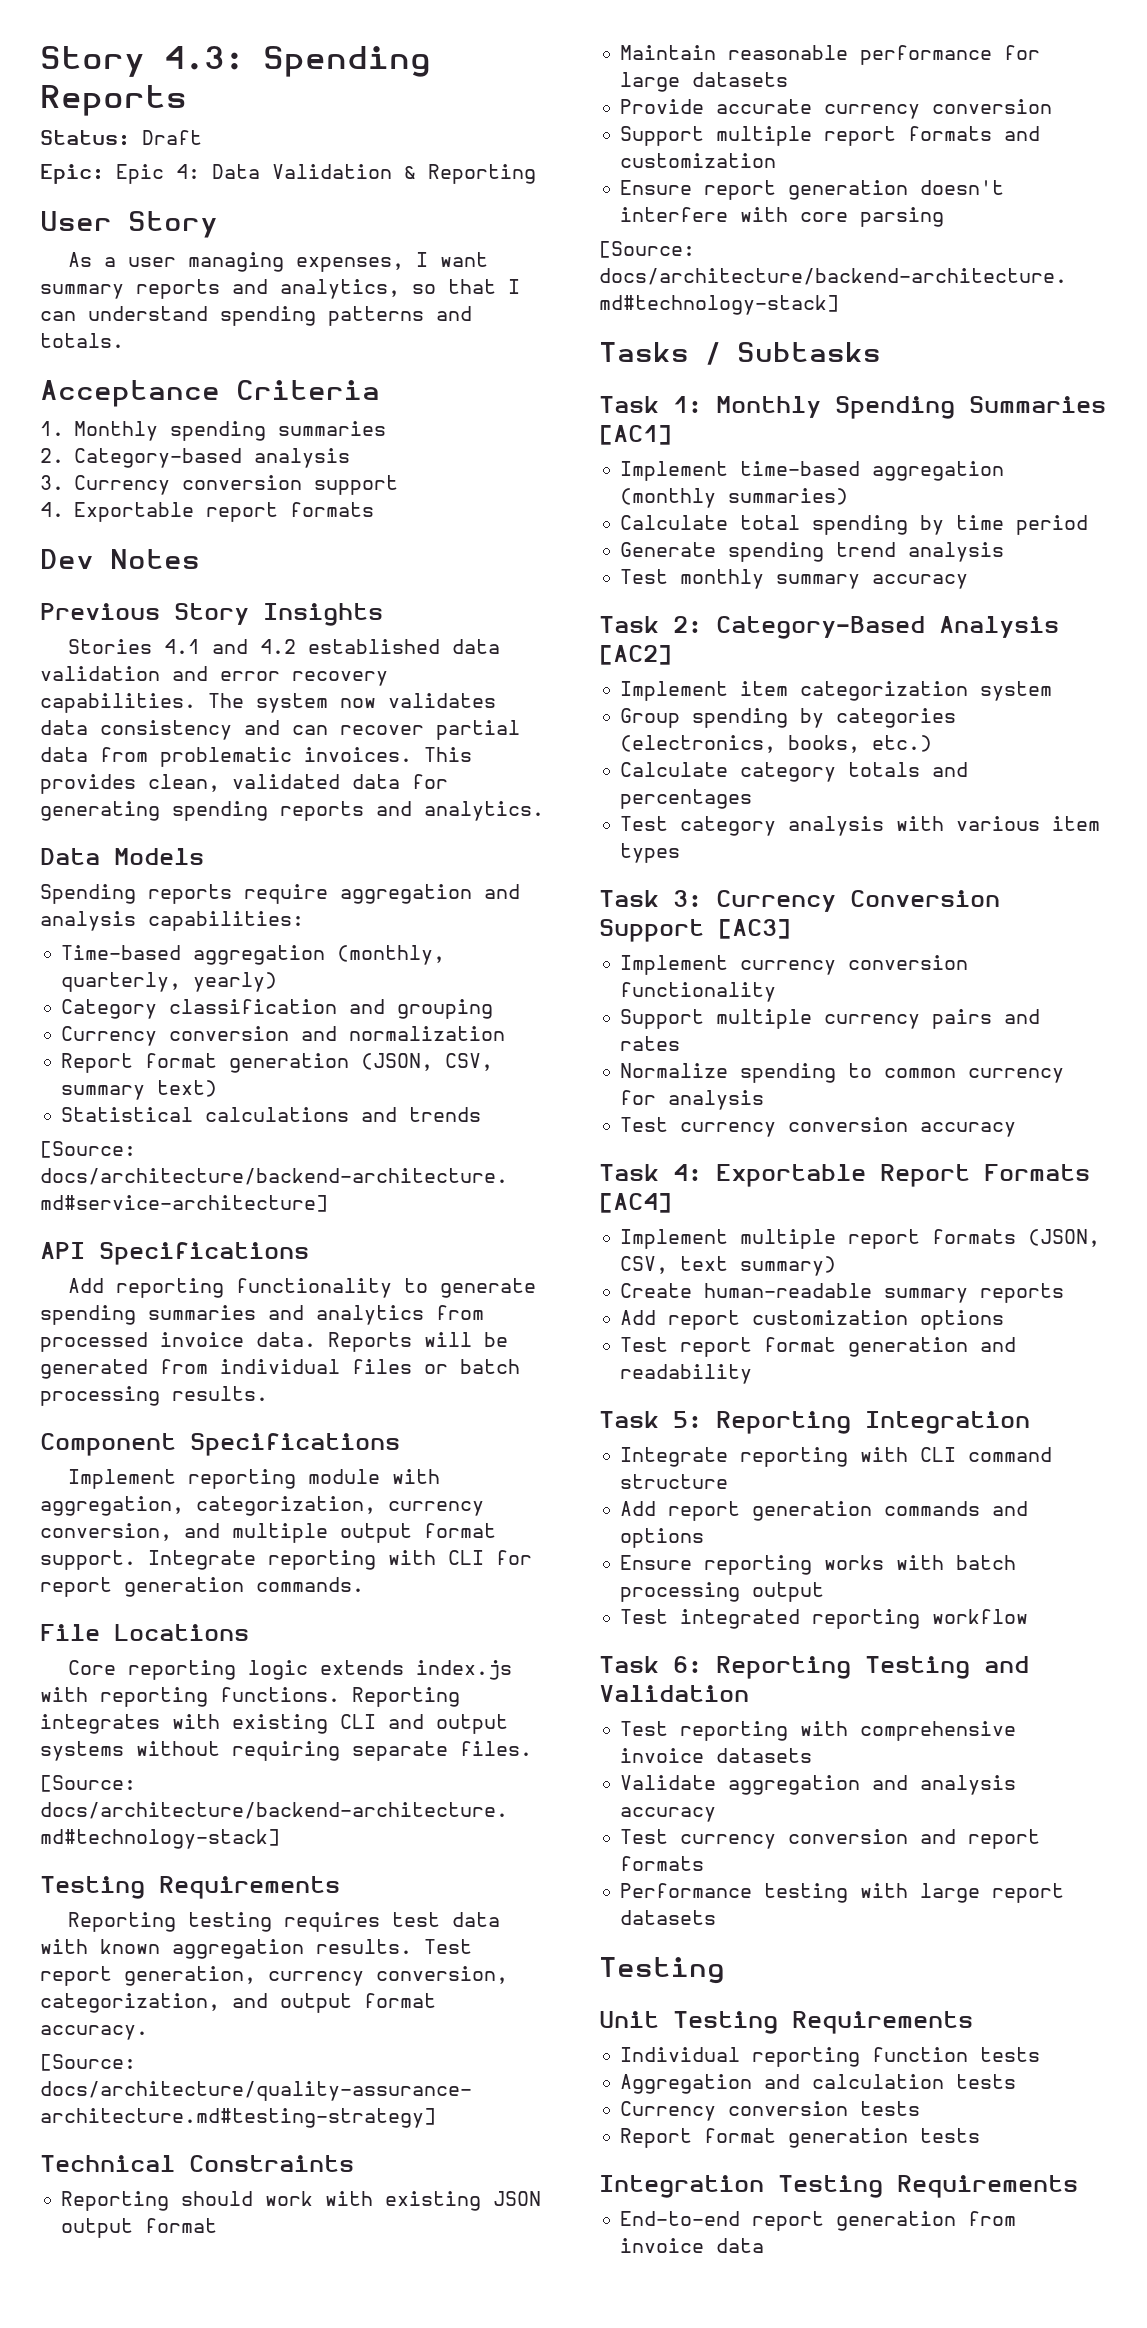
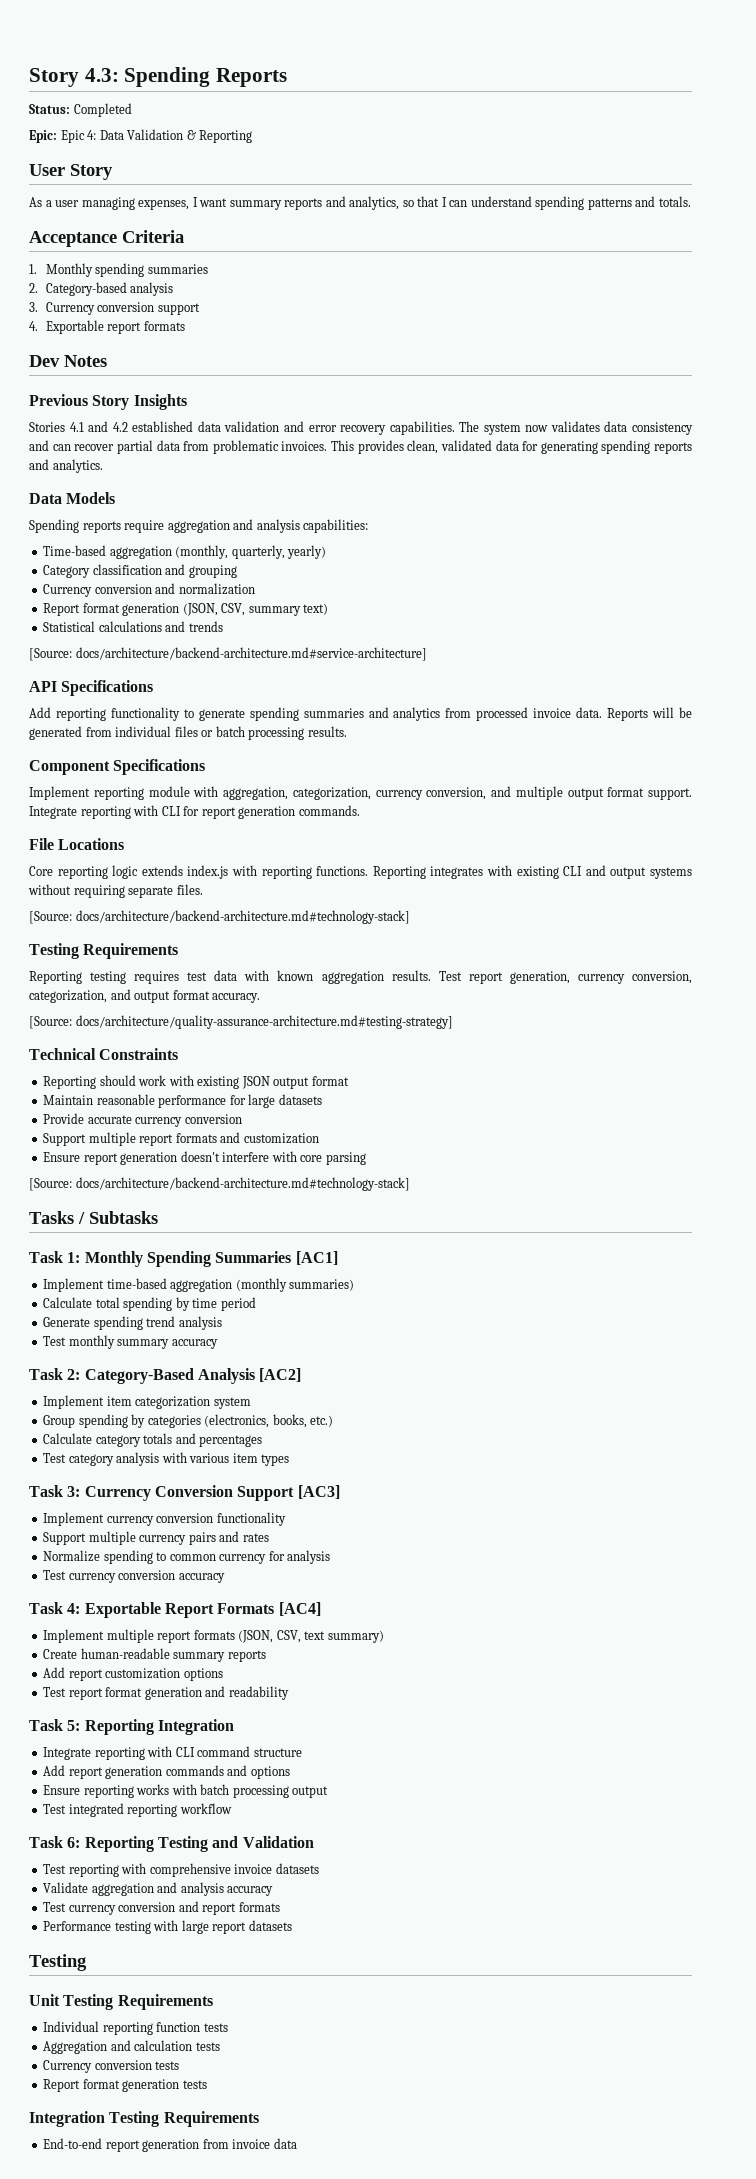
- Status: Draft
+ Status: Completed

